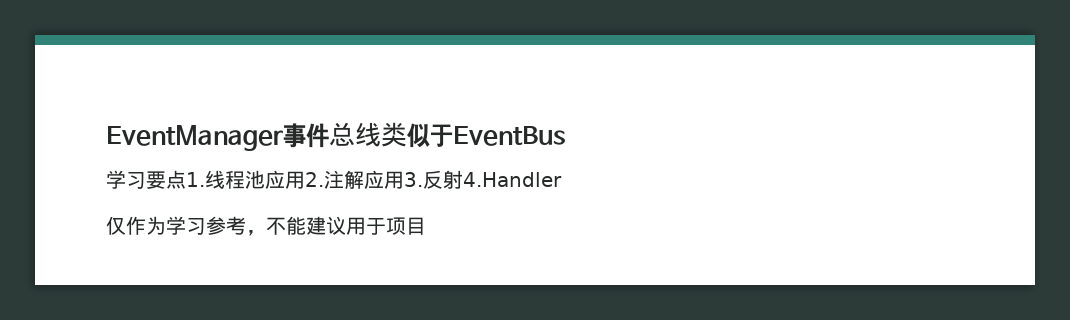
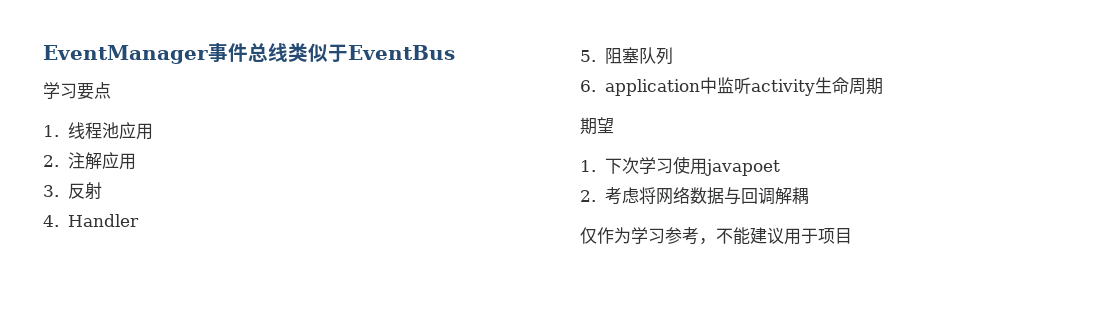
- 学习要点1.线程池应用2.注解应用3.反射4.Handler
+ 学习要点
+ 1.线程池应用
+ 2.注解应用
+ 3.反射
+ 4. Handler
+ 5.阻塞队列
+ 6. application中监听activity生命周期
+ 期望
+ 1.下次学习使用javapoet
+ 2.考虑将网络数据与回调解耦

